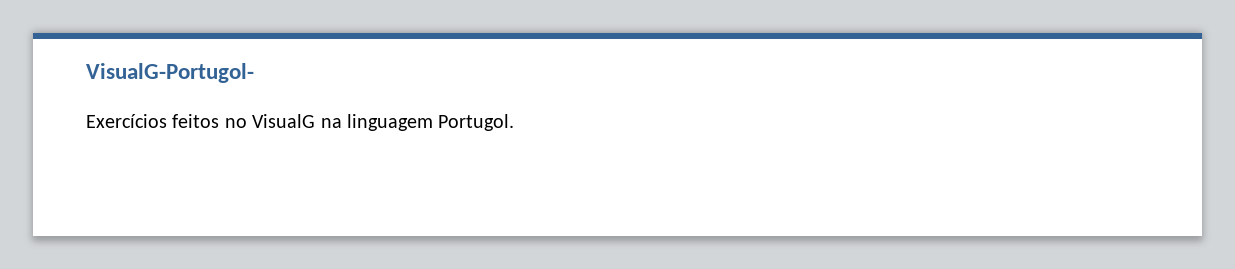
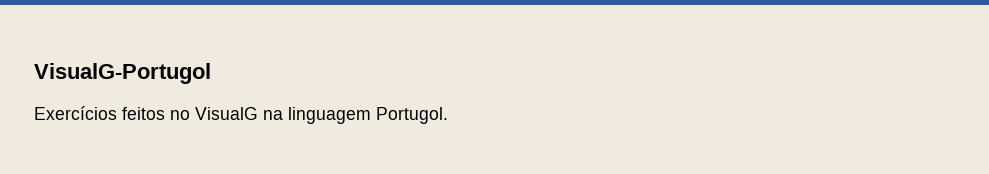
- VisualG-Portugol-
+ VisualG-Portugol

